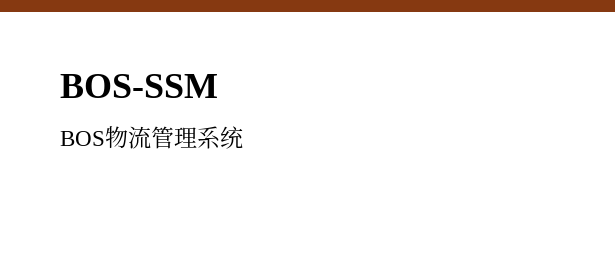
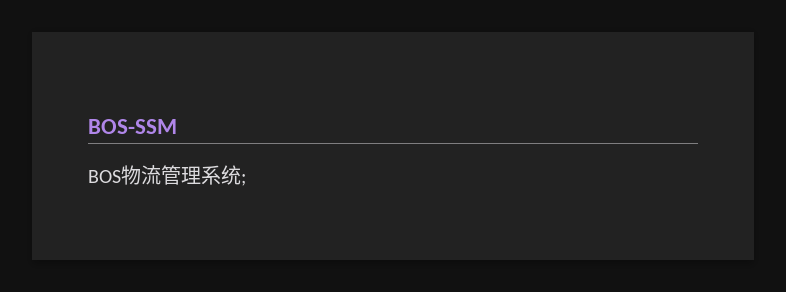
- BOS物流管理系统
+ BOS物流管理系统;

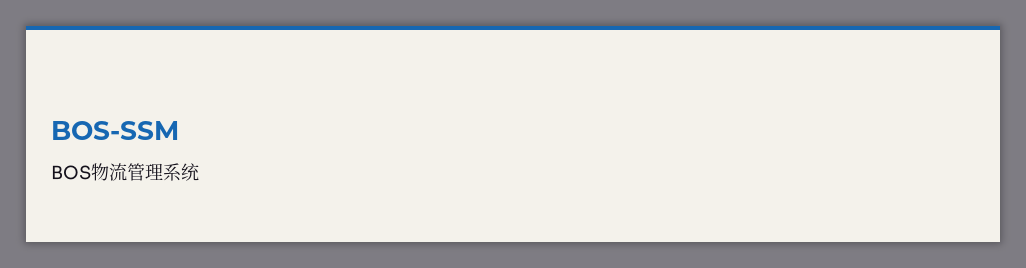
- BOS物流管理系统;
+ BOS物流管理系统

